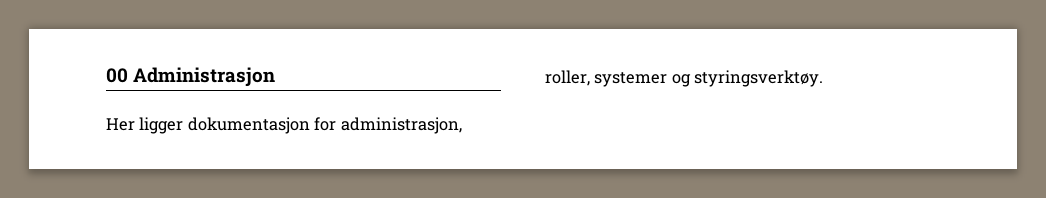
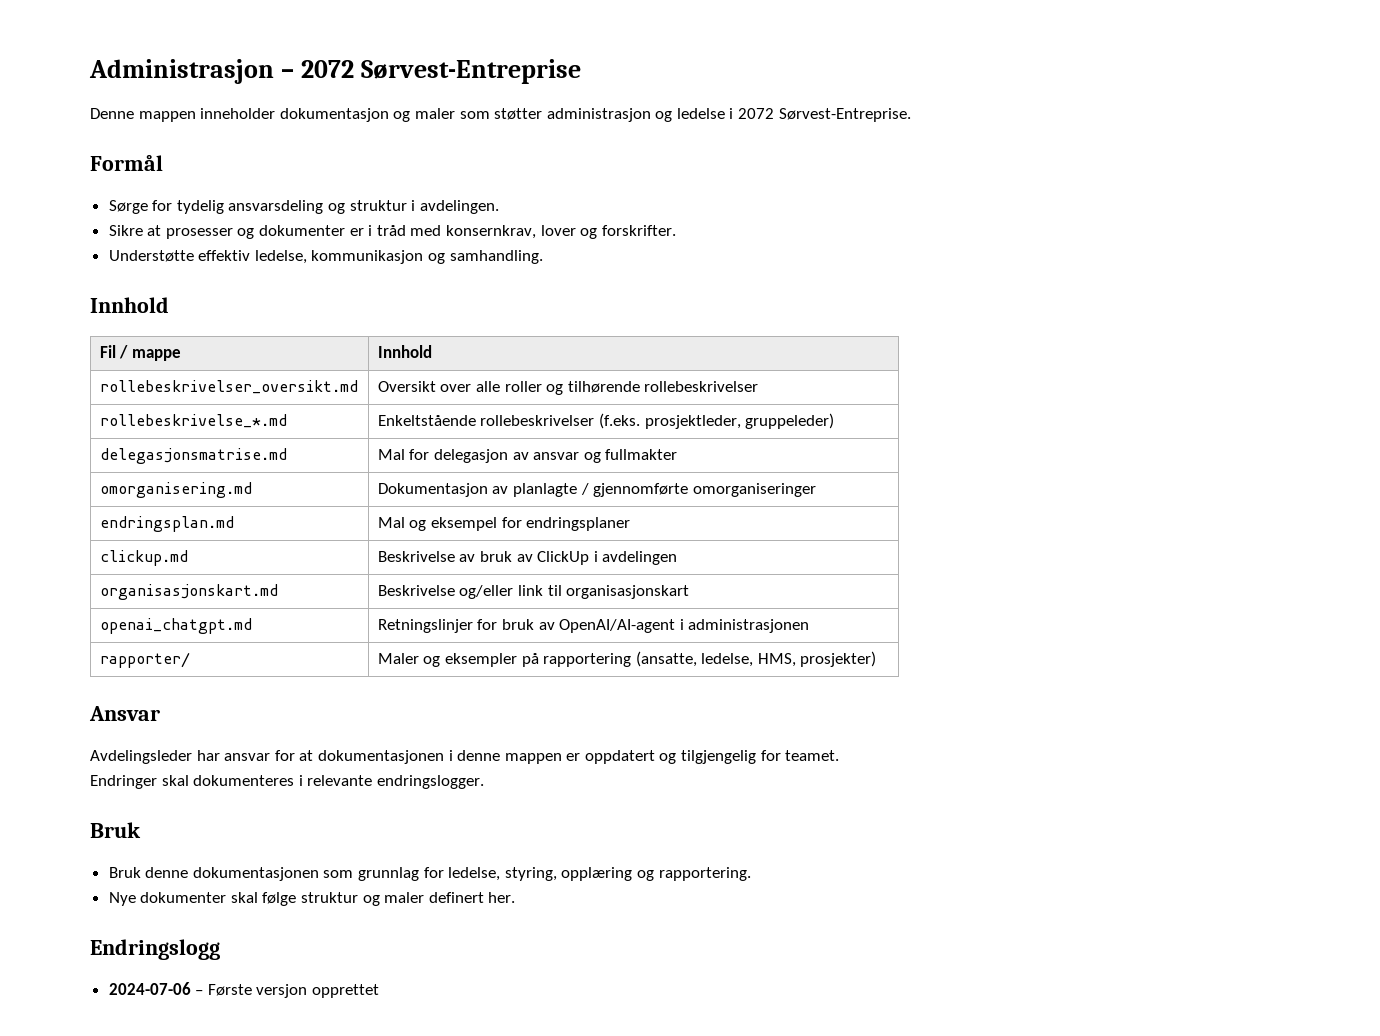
- 00 Administrasjon
- Her ligger dokumentasjon for administrasjon, roller, systemer og styringsverktøy.
+ Administrasjon – 2072 Sørvest-Entreprise
+ Denne mappen inneholder dokumentasjon og maler som støtter administrasjon og ledelse i 2072 Sørvest-Entreprise.
+ Formål
+ Sørge for tydelig ansvarsdeling og struktur i avdelingen.
+ Sikre at prosesser og dokumenter er i tråd med konsernkrav, lover og forskrifter.
+ Understøtte effektiv ledelse, kommunikasjon og samhandling.
+ Innhold
+ Fil / mappe | Innhold
+ rollebeskrivelser_oversikt.md | Oversikt over alle roller og tilhørende rollebeskrivelser
+ rollebeskrivelse_*.md | Enkeltstående rollebeskrivelser (f.eks. prosjektleder, gruppeleder)
+ delegasjonsmatrise.md | Mal for delegasjon av ansvar og fullmakter
+ omorganisering.md | Dokumentasjon av planlagte / gjennomførte omorganiseringer
+ endringsplan.md | Mal og eksempel for endringsplaner
+ clickup.md | Beskrivelse av bruk av ClickUp i avdelingen
+ organisasjonskart.md | Beskrivelse og/eller link til organisasjonskart
+ openai_chatgpt.md | Retningslinjer for bruk av OpenAI/AI-agent i administrasjonen
+ rapporter/ | Maler og eksempler på rapportering (ansatte, ledelse, HMS, prosjekter)
+ Ansvar
+ Avdelingsleder har ansvar for at dokumentasjonen i denne mappen er oppdatert og tilgjengelig for teamet.
+ Endringer skal dokumenteres i relevante endringslogger.
+ Bruk
+ Bruk denne dokumentasjonen som grunnlag for ledelse, styring, opplæring og rapportering.
+ Nye dokumenter skal følge struktur og maler definert her.
+ Endringslogg
+ 2024-07-06 – Første versjon opprettet

